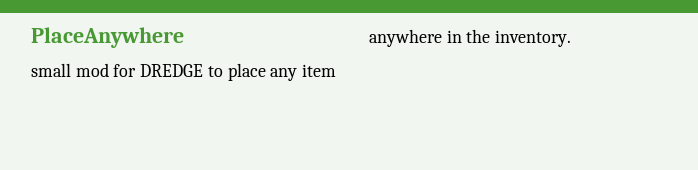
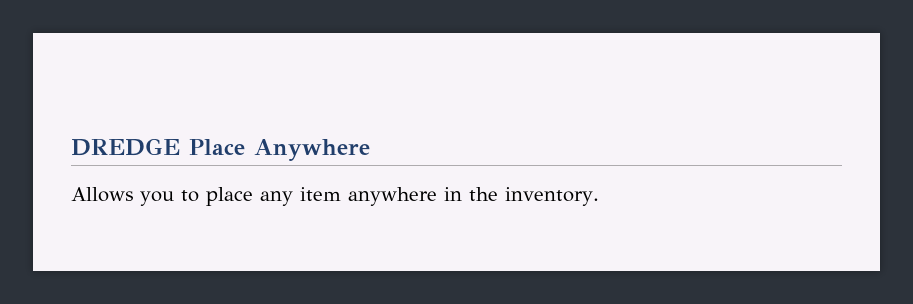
- PlaceAnywhere
- small mod for DREDGE to place any item anywhere in the inventory.
+ DREDGE Place Anywhere
+ Allows you to place any item anywhere in the inventory.

